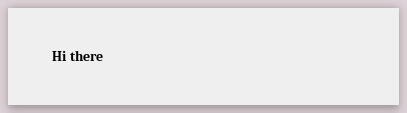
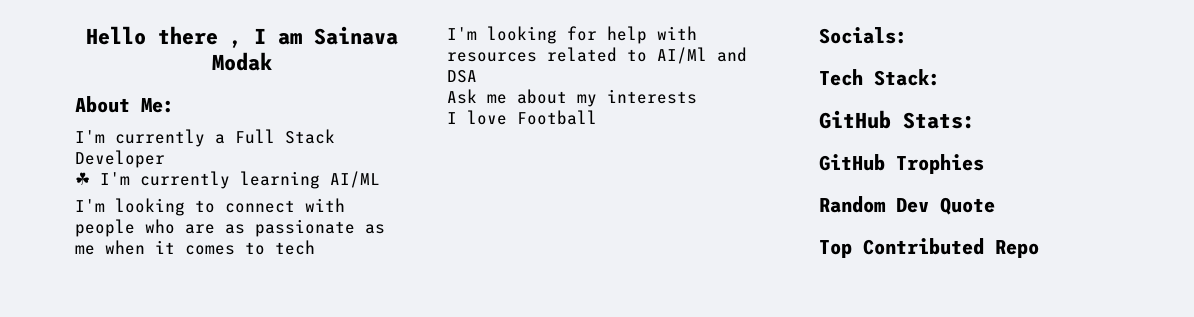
- Hi there
+ Hello there , I am Sainava Modak
+ About Me:
+ I'm currently a Full Stack Developer
+ ☘ I'm currently learning AI/ML
+ I'm looking to connect with people who are as passionate as me when it comes to tech
+ I'm looking for help with resources related to AI/Ml and DSA
+ Ask me about my interests
+ I love Football
+ Socials:
+ Tech Stack:
+ GitHub Stats:
+ GitHub Trophies
+ Random Dev Quote
+ Top Contributed Repo

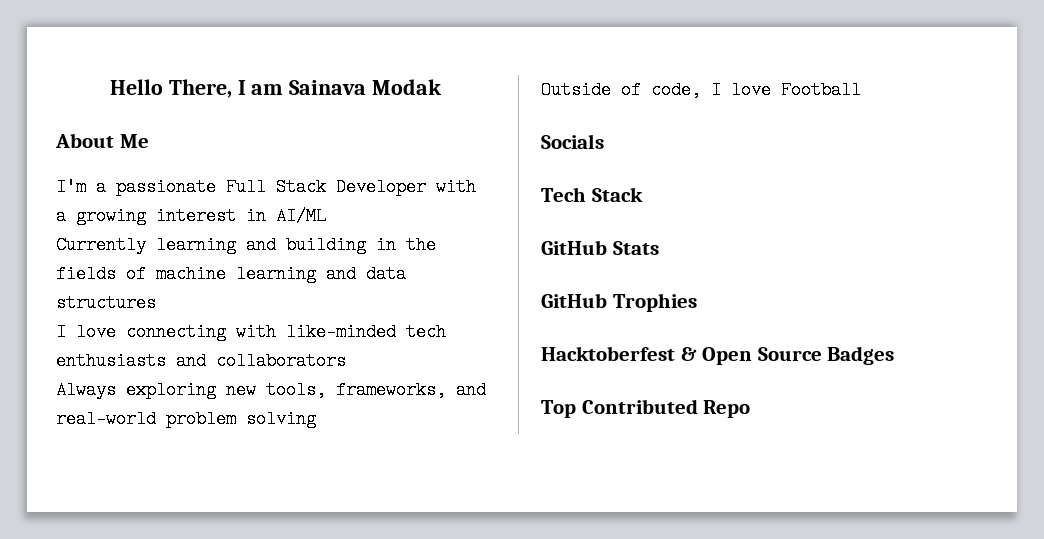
- Hello there , I am Sainava Modak
+ Hello There, I am Sainava Modak
- About Me:
- I'm currently a Full Stack Developer
- ☘ I'm currently learning AI/ML
- I'm looking to connect with people who are as passionate as me when it comes to tech
- I'm looking for help with resources related to AI/Ml and DSA
- Ask me about my interests
- I love Football
+ About Me
+ I'm a passionate Full Stack Developer with a growing interest in AI/ML
+ Currently learning and building in the fields of machine learning and data structures
+ I love connecting with like-minded tech enthusiasts and collaborators
+ Always exploring new tools, frameworks, and real-world problem solving
+ Outside of code, I love Football
- Socials:
+ Socials
- Tech Stack:
- GitHub Stats:
+ Tech Stack
+ GitHub Stats
- Random Dev Quote
+ Hacktoberfest & Open Source Badges

